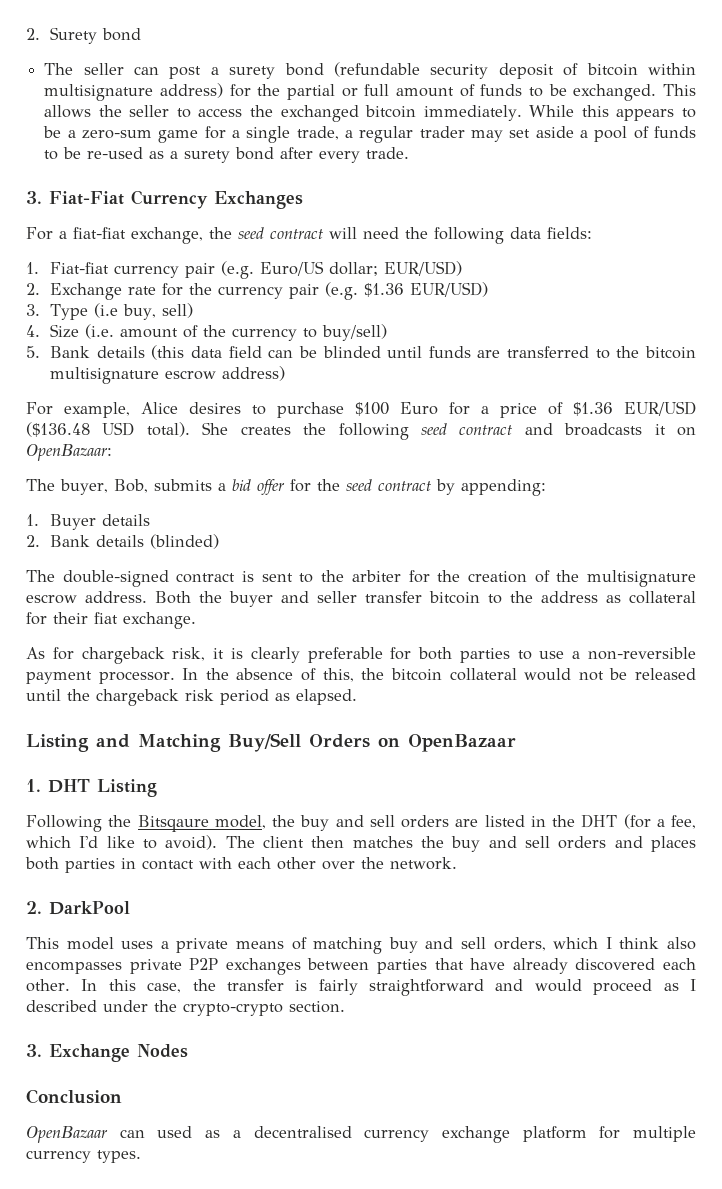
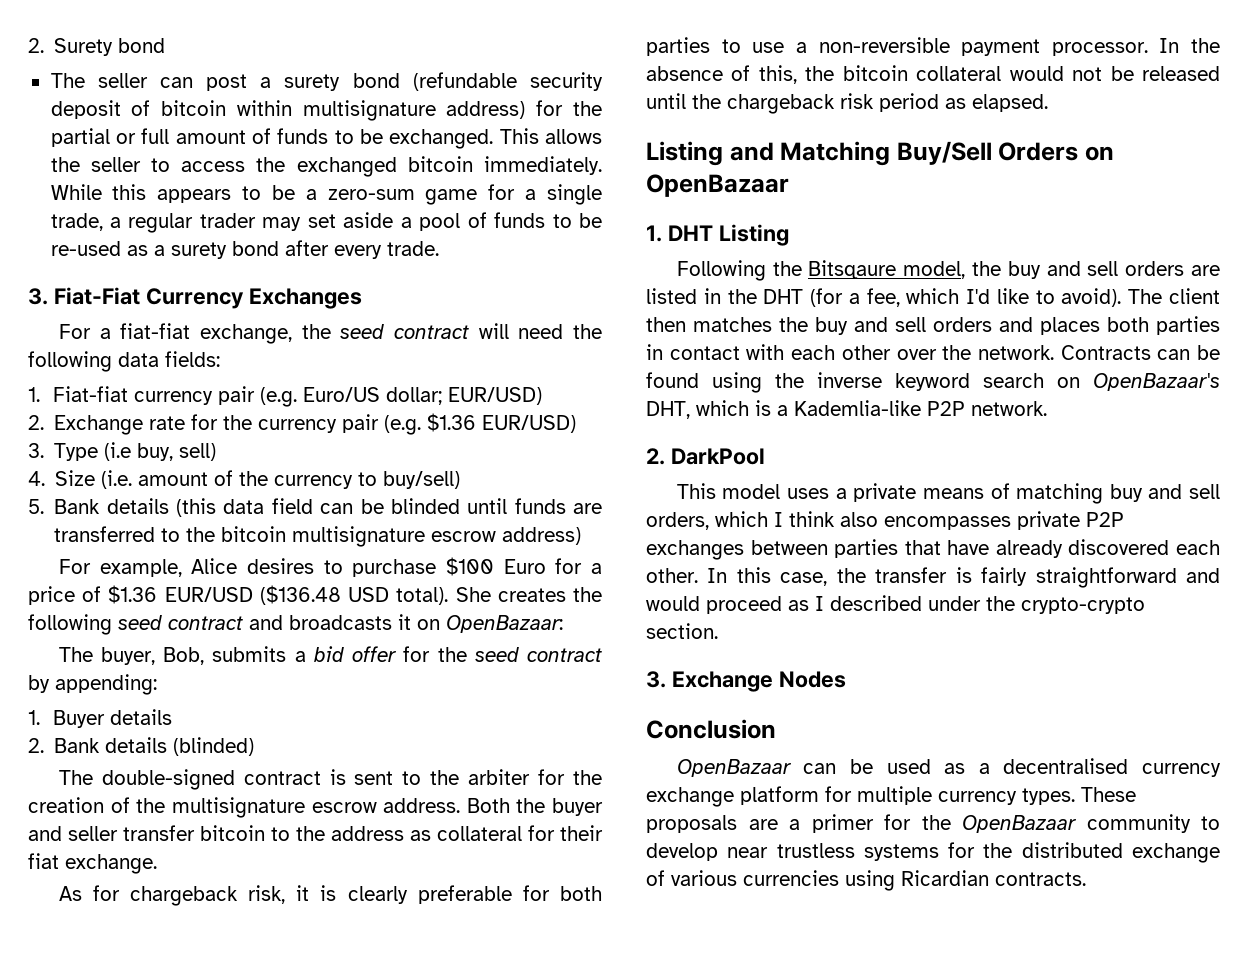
+ Contracts can be found using the inverse keyword search on OpenBazaar's DHT, which is a Kademlia-like P2P network.
- OpenBazaar can used as a decentralised currency exchange platform for multiple currency types.
+ OpenBazaar can be used as a decentralised currency exchange platform for multiple currency types.
+ These proposals are a primer for the OpenBazaar community to develop near trustless systems for the distributed exchange of various currencies using Ricardian contracts.

